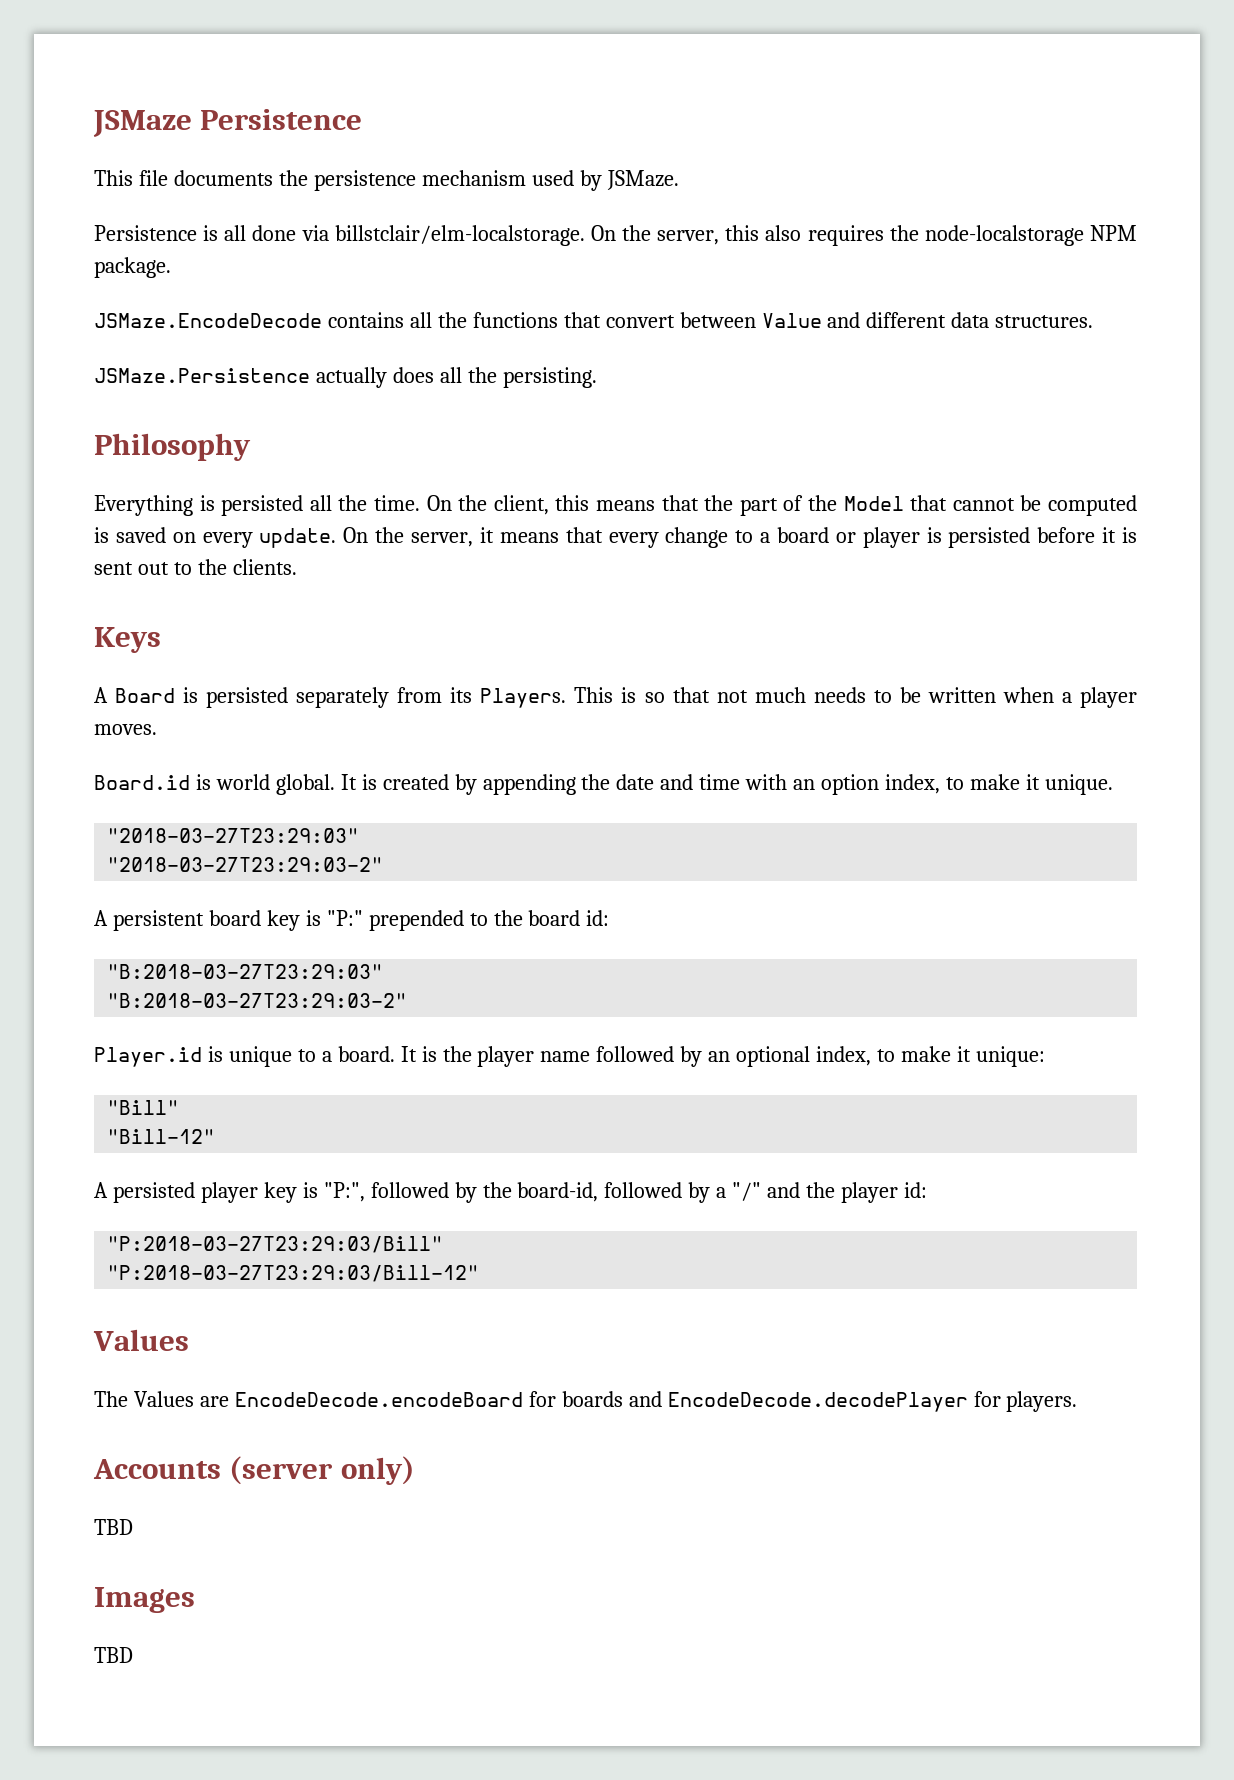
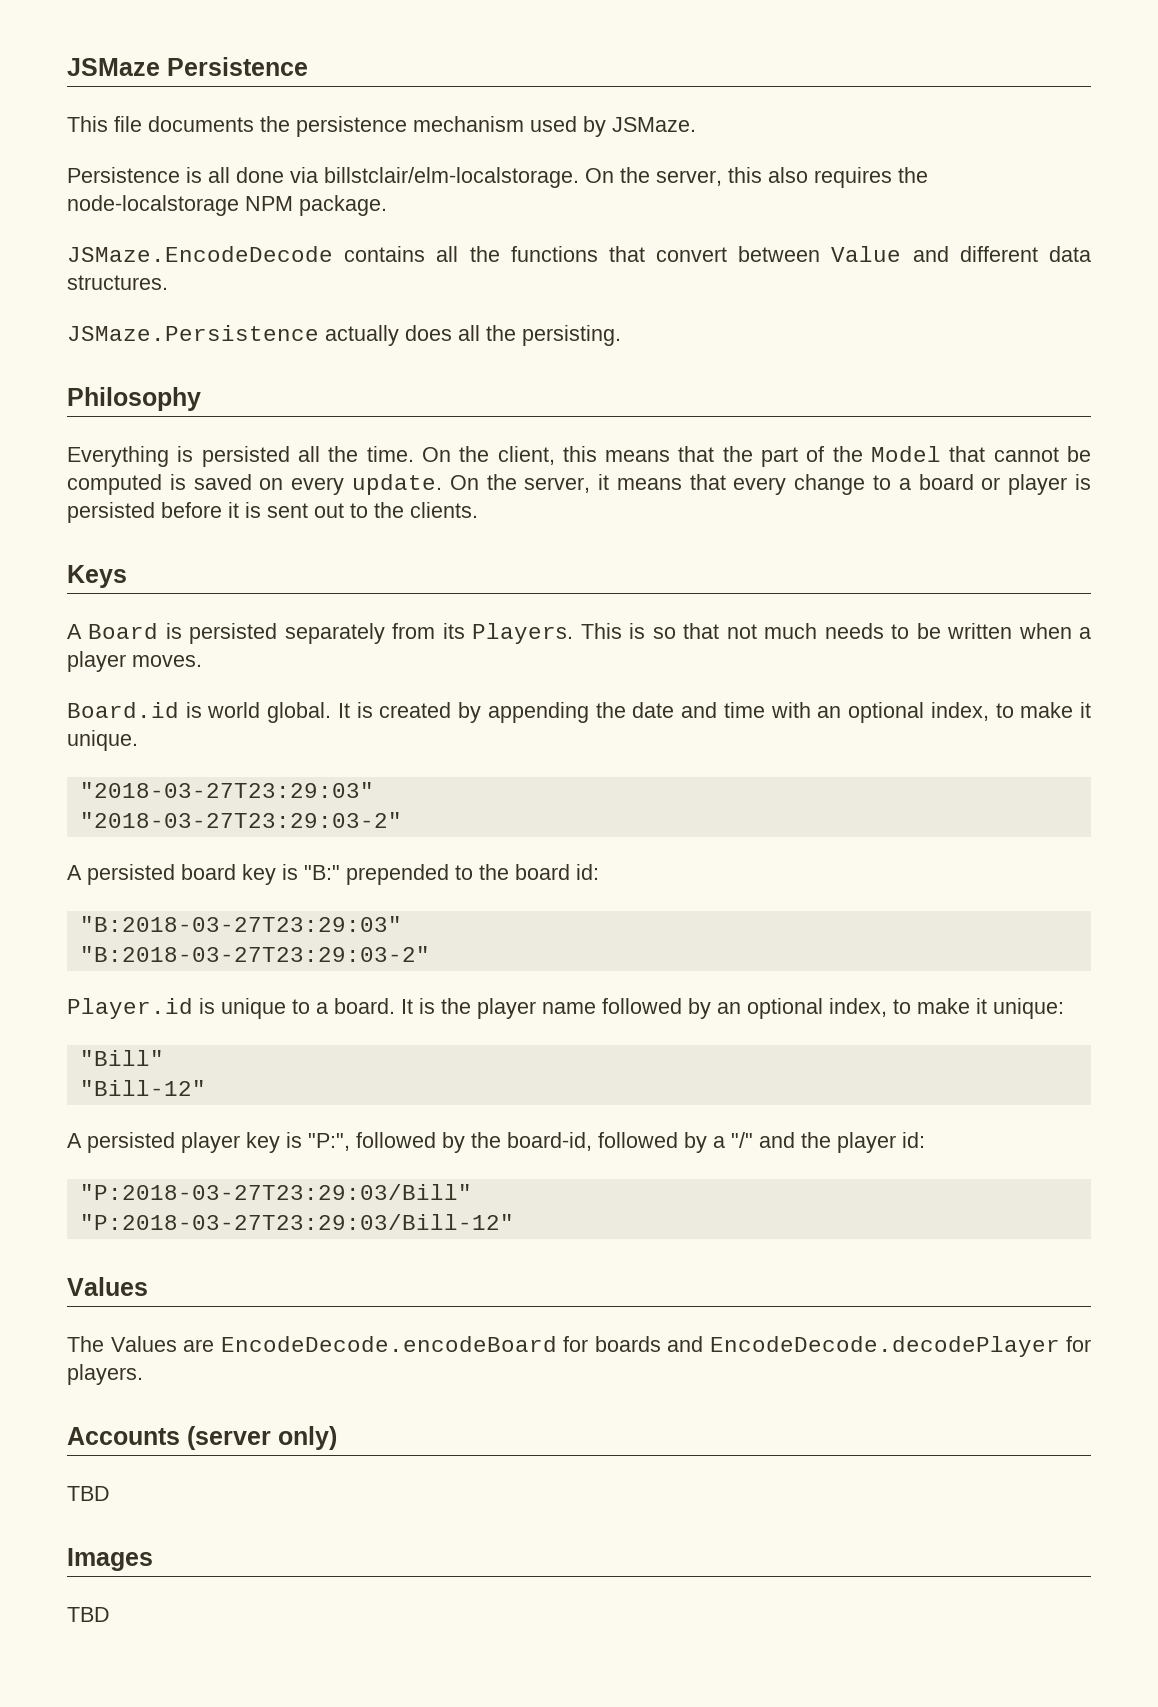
- It is created by appending the date and time with an option index, to make it unique.
+ It is created by appending the date and time with an optional index, to make it unique.
- A persistent board key is "P:" prepended to the board id:
+ A persisted board key is "B:" prepended to the board id:

